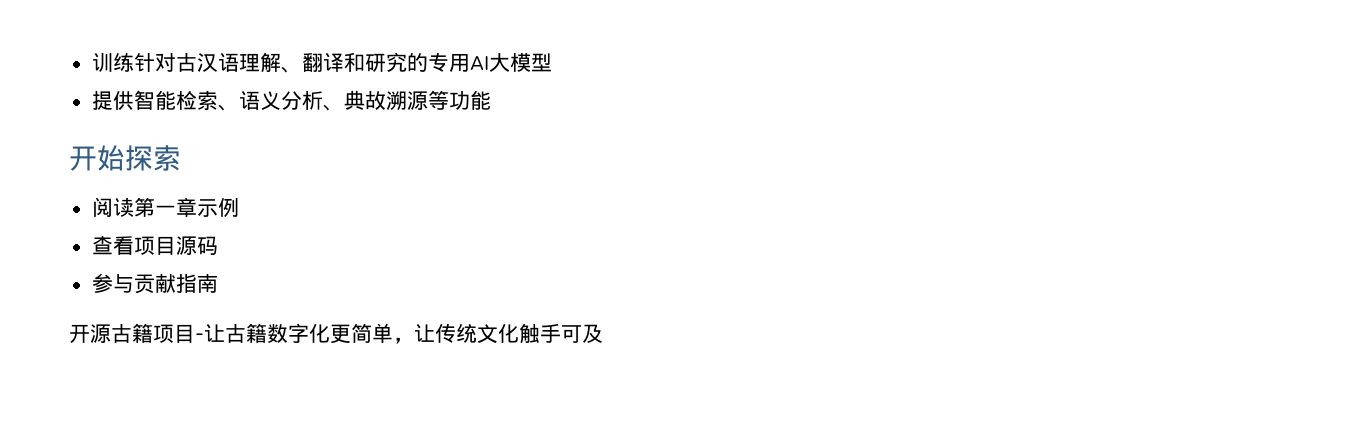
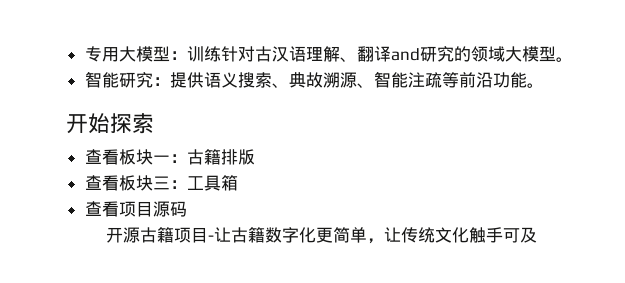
- 训练针对古汉语理解、翻译和研究的专用AI大模型
- 提供智能检索、语义分析、典故溯源等功能
+ 专用大模型：训练针对古汉语理解、翻译and研究的领域大模型。
+ 智能研究：提供语义搜索、典故溯源、智能注疏等前沿功能。
- 阅读第一章示例
+ 查看板块一：古籍排版
+ 查看板块三：工具箱
- 参与贡献指南

